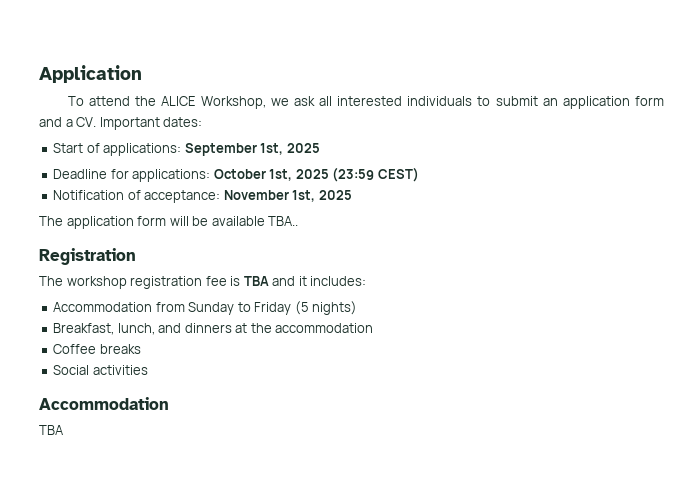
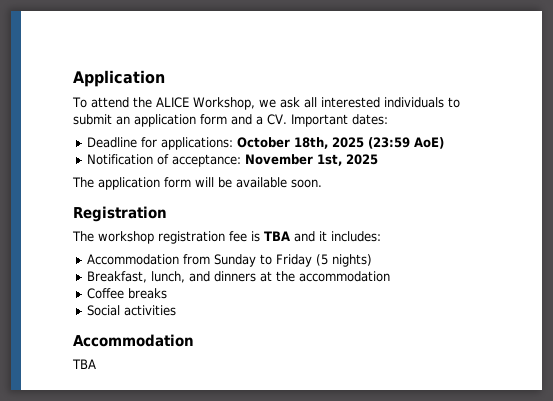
- Start of applications: September 1st, 2025
- Deadline for applications: October 1st, 2025 (23:59 CEST)
+ Deadline for applications: October 18th, 2025 (23:59 AoE)
- The application form will be available TBA..
+ The application form will be available soon.

